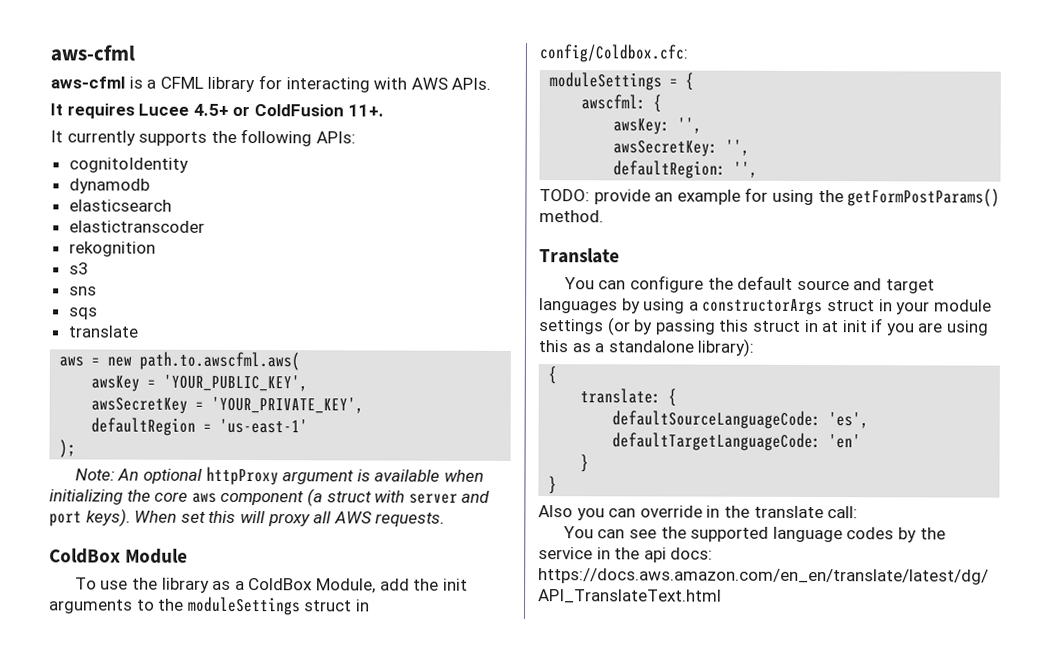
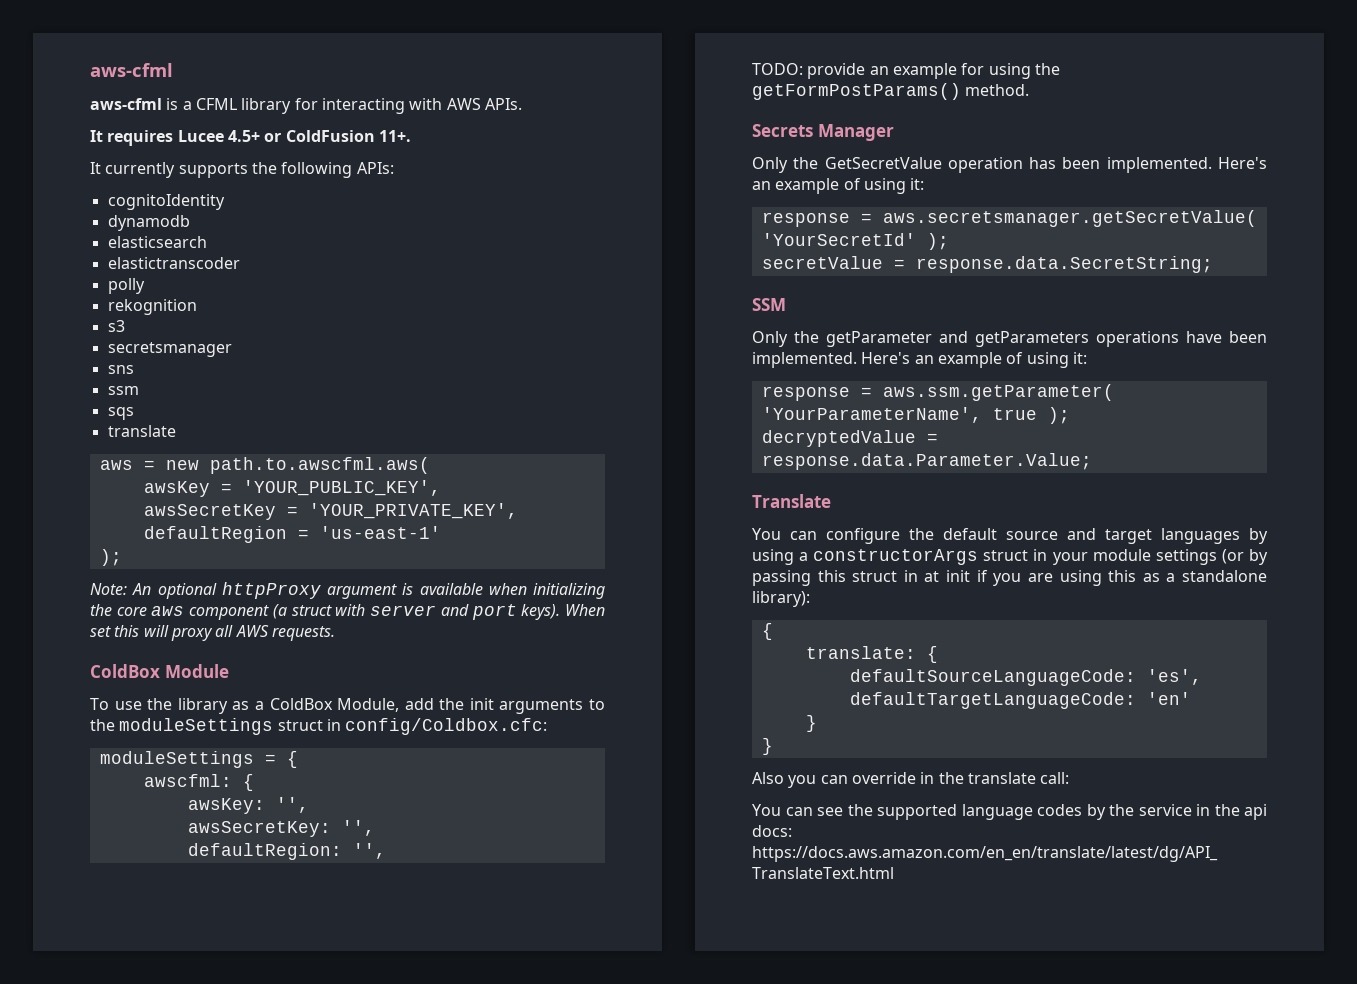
+ polly
+ secretsmanager
+ ssm
+ Secrets Manager
+ Only the GetSecretValue operation has been implemented. Here's an example of using it:
+ response = aws.secretsmanager.getSecretValue( 'YourSecretId' );
+ secretValue = response.data.SecretString;
+ SSM
+ Only the getParameter and getParameters operations have been implemented. Here's an example of using it:
+ response = aws.ssm.getParameter( 'YourParameterName', true );
+ decryptedValue = response.data.Parameter.Value;

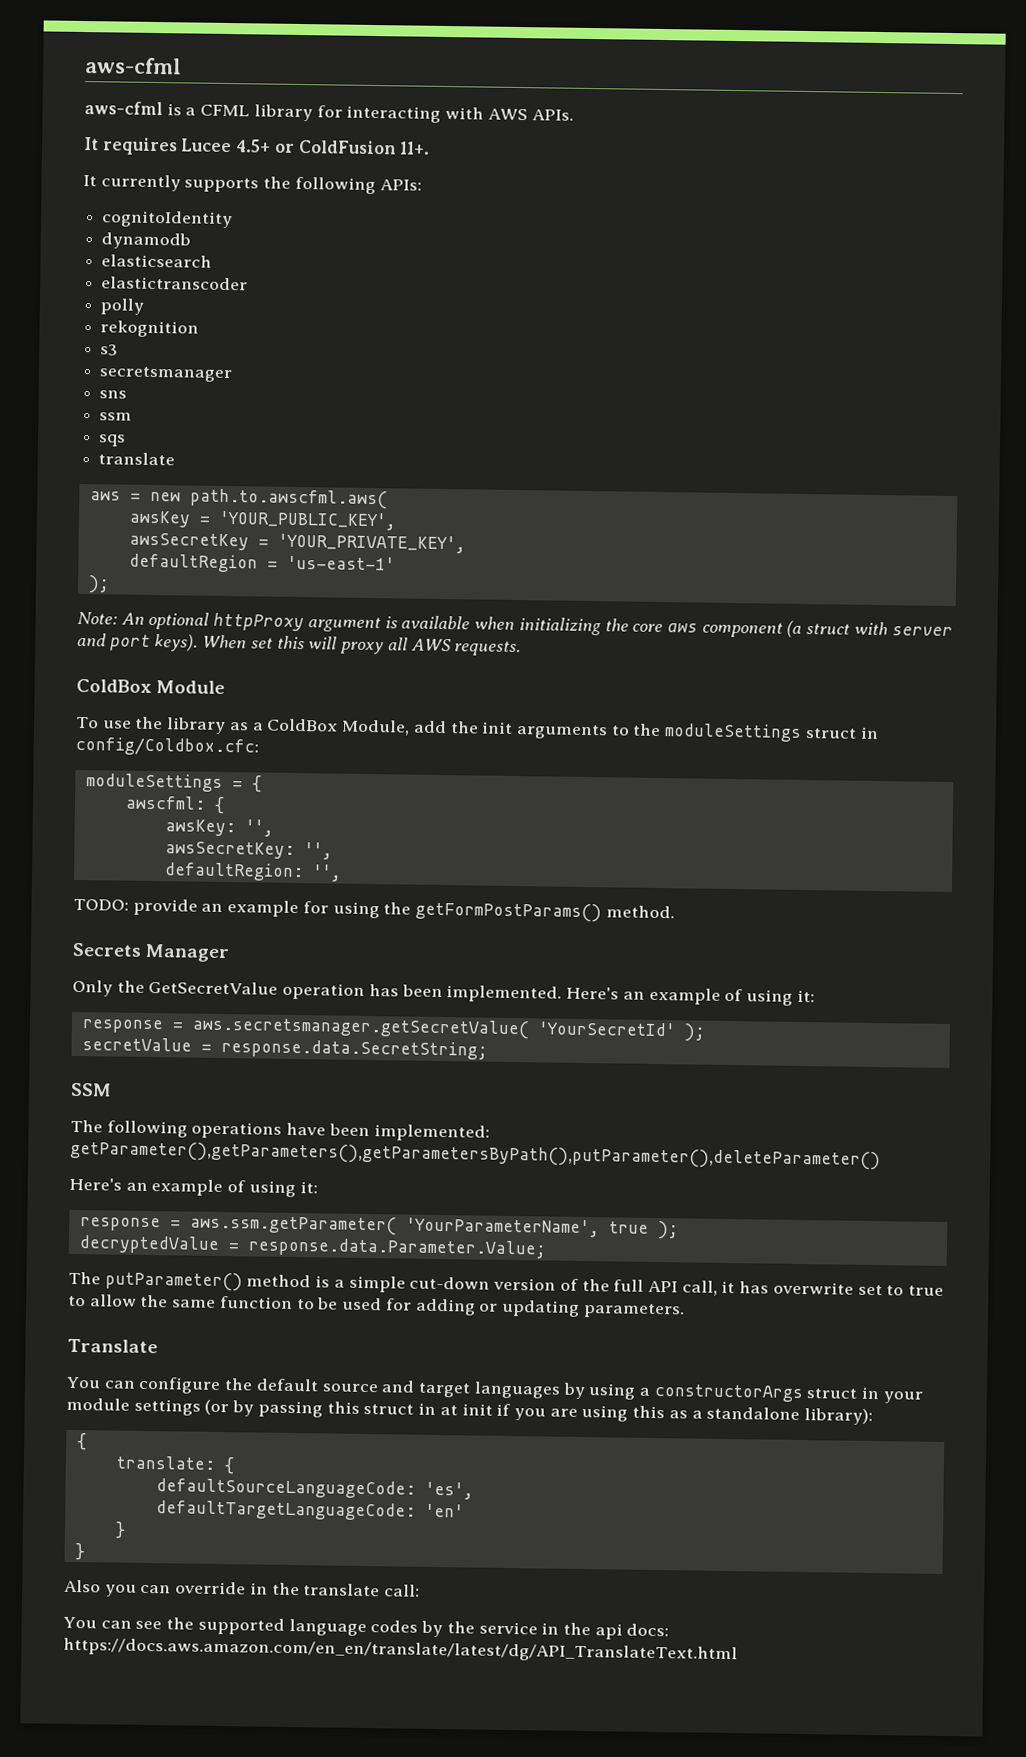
- Only the getParameter and getParameters operations have been implemented. Here's an example of using it:
+ The following operations have been implemented: getParameter(),getParameters(),getParametersByPath(),putParameter(),deleteParameter()
+ Here's an example of using it:
+ The putParameter() method is a simple cut-down version of the full API call, it has overwrite set to true to allow the same function to be used for adding or updating parameters.

